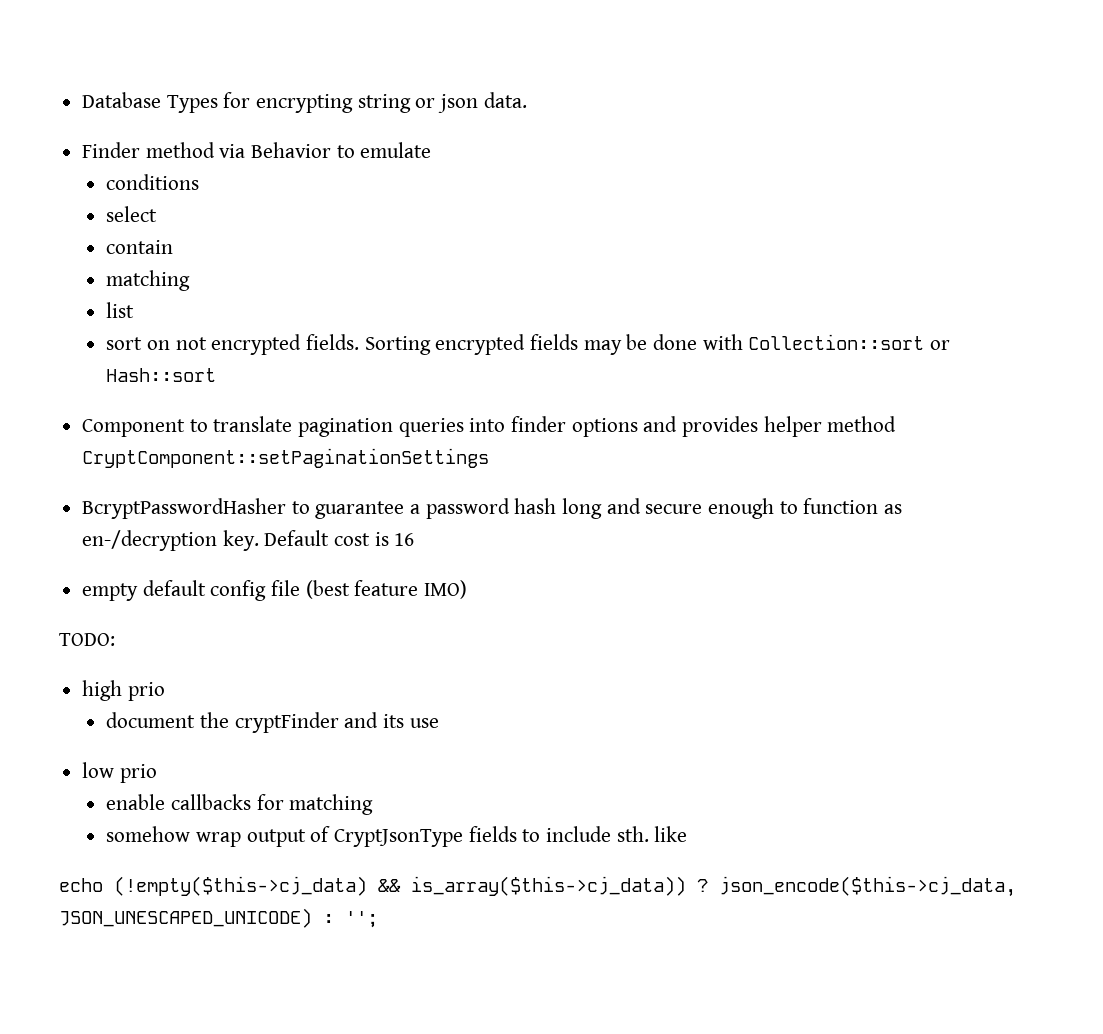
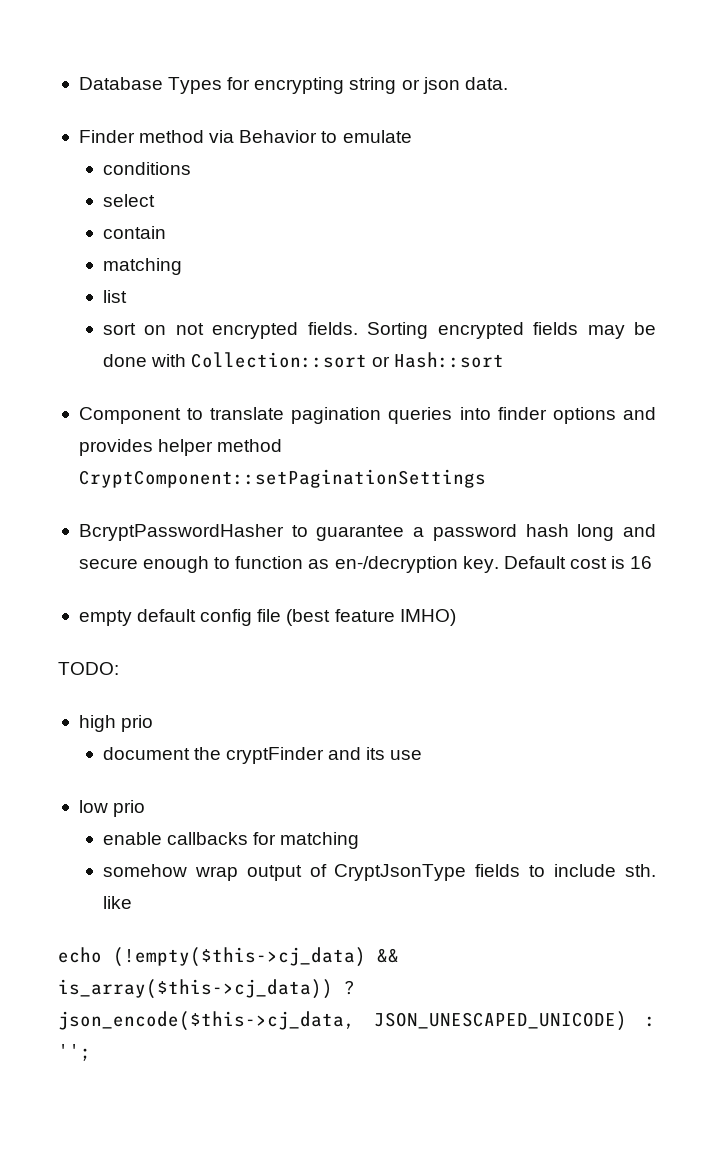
- empty default config file (best feature IMO)
+ empty default config file (best feature IMHO)

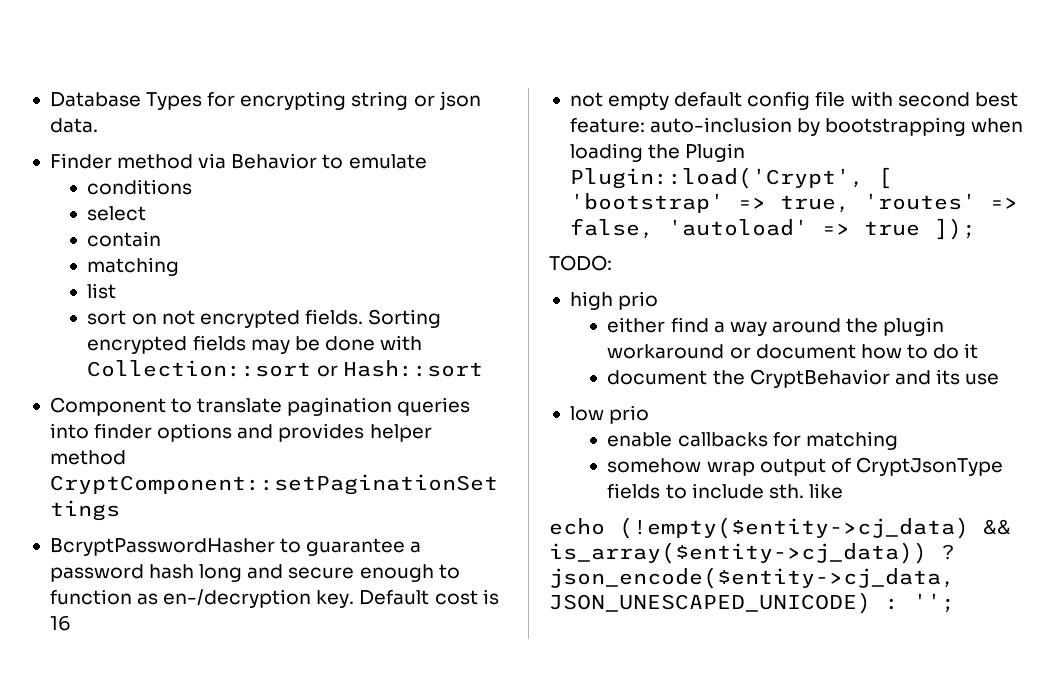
- empty default config file (best feature IMHO)
+ not empty default config file with second best feature: auto-inclusion by bootstrapping when loading the Plugin Plugin::load('Crypt', [ 'bootstrap' => true, 'routes' => false, 'autoload' => true ]);
  TODO:
  high prio
+ either find a way around the plugin workaround or document how to do it
- document the cryptFinder and its use
+ document the CryptBehavior and its use
- echo (!empty($this->cj_data) && is_array($this->cj_data)) ? json_encode($this->cj_data, JSON_UNESCAPED_UNICODE) : '';
+ echo (!empty($entity->cj_data) && is_array($entity->cj_data)) ? json_encode($entity->cj_data, JSON_UNESCAPED_UNICODE) : '';

